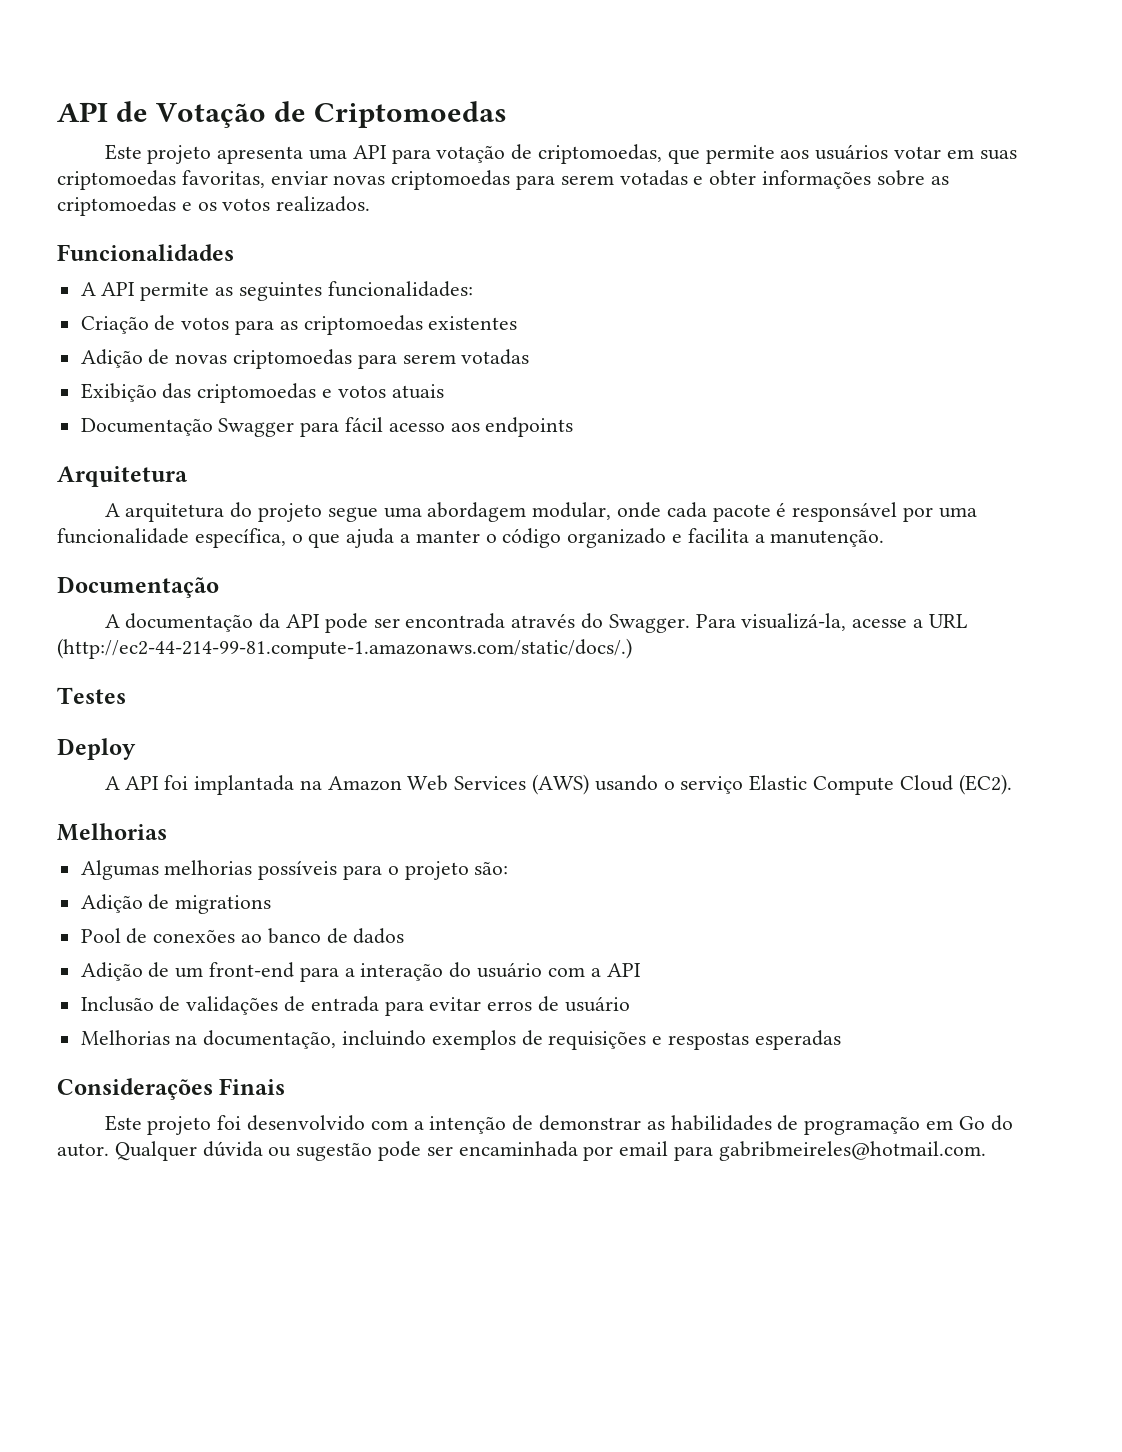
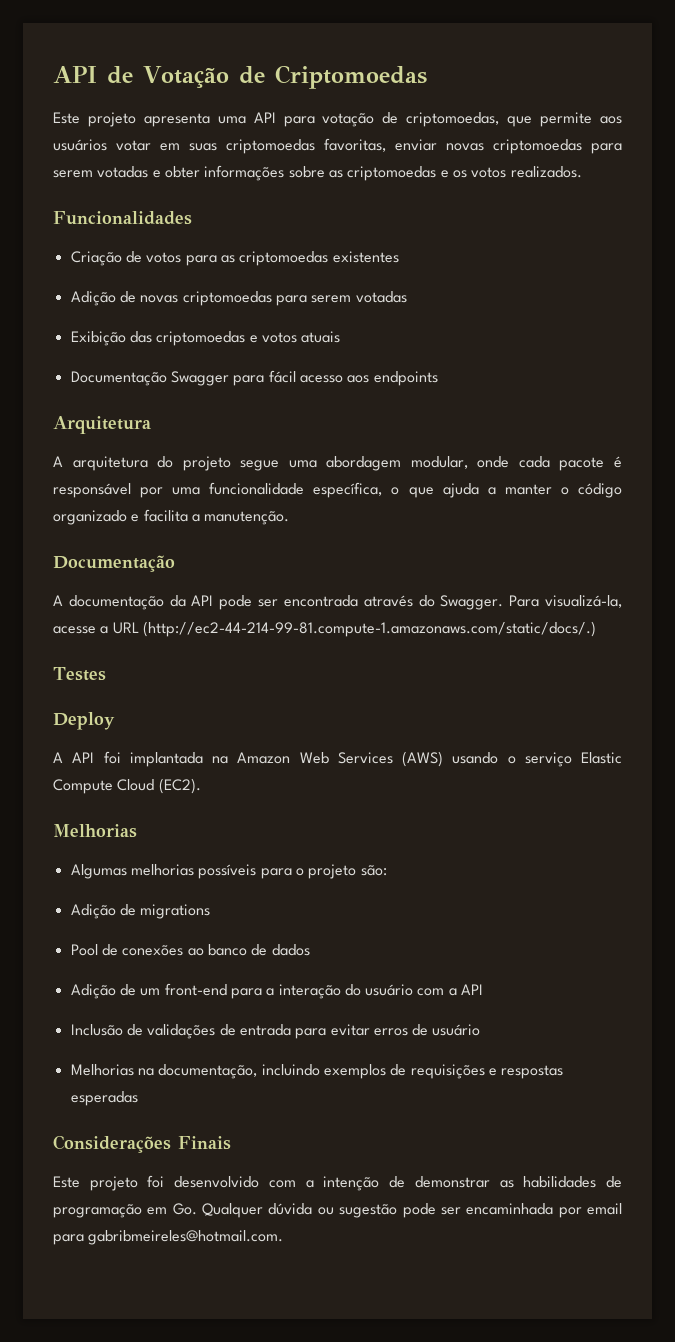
- A API permite as seguintes funcionalidades:
- Este projeto foi desenvolvido com a intenção de demonstrar as habilidades de programação em Go do autor. Qualquer dúvida ou sugestão pode ser encaminhada por email para gabribmeireles@hotmail.com.
+ Este projeto foi desenvolvido com a intenção de demonstrar as habilidades de programação em Go. Qualquer dúvida ou sugestão pode ser encaminhada por email para gabribmeireles@hotmail.com.

